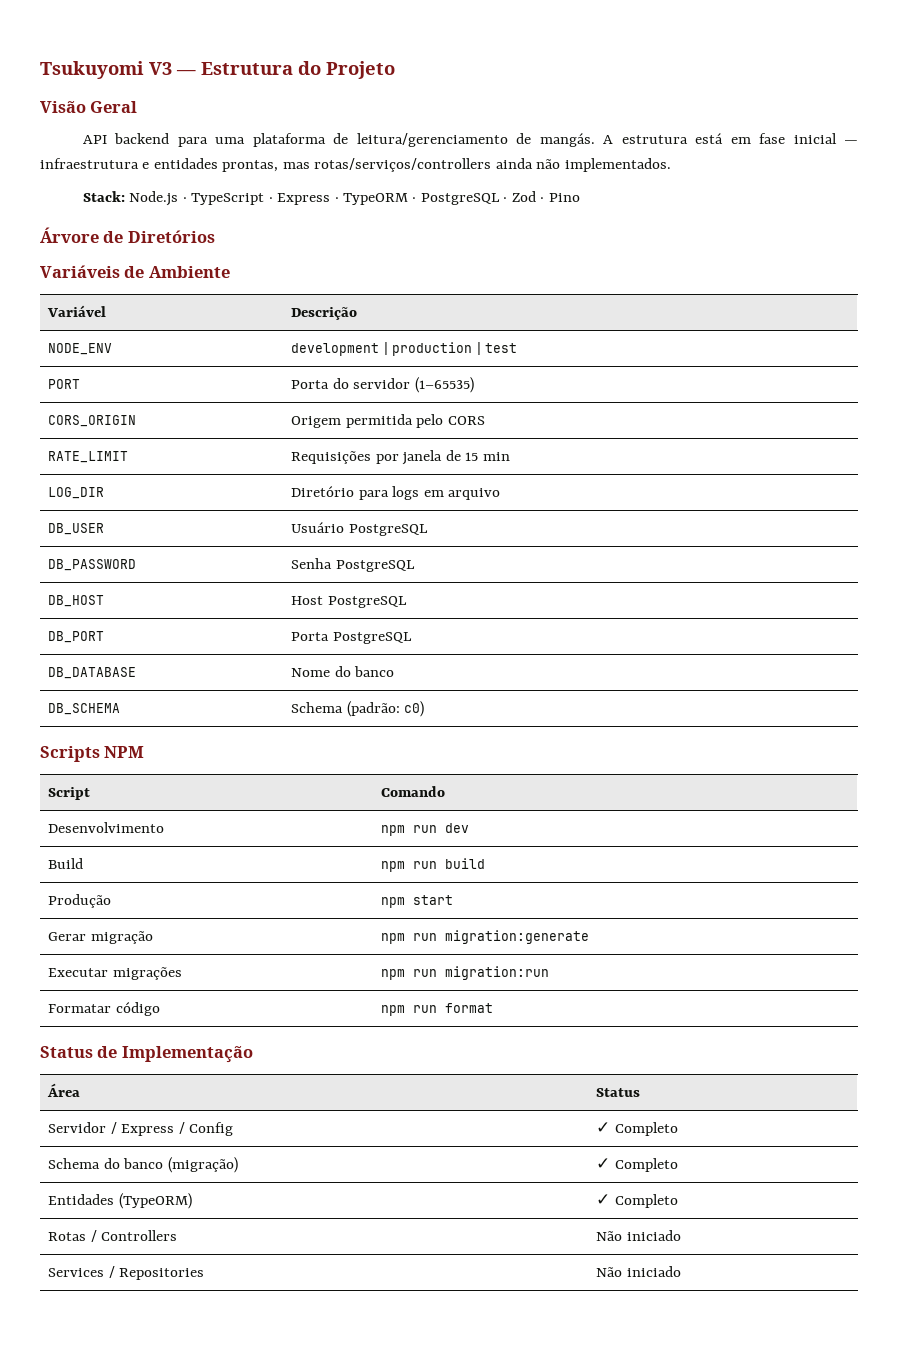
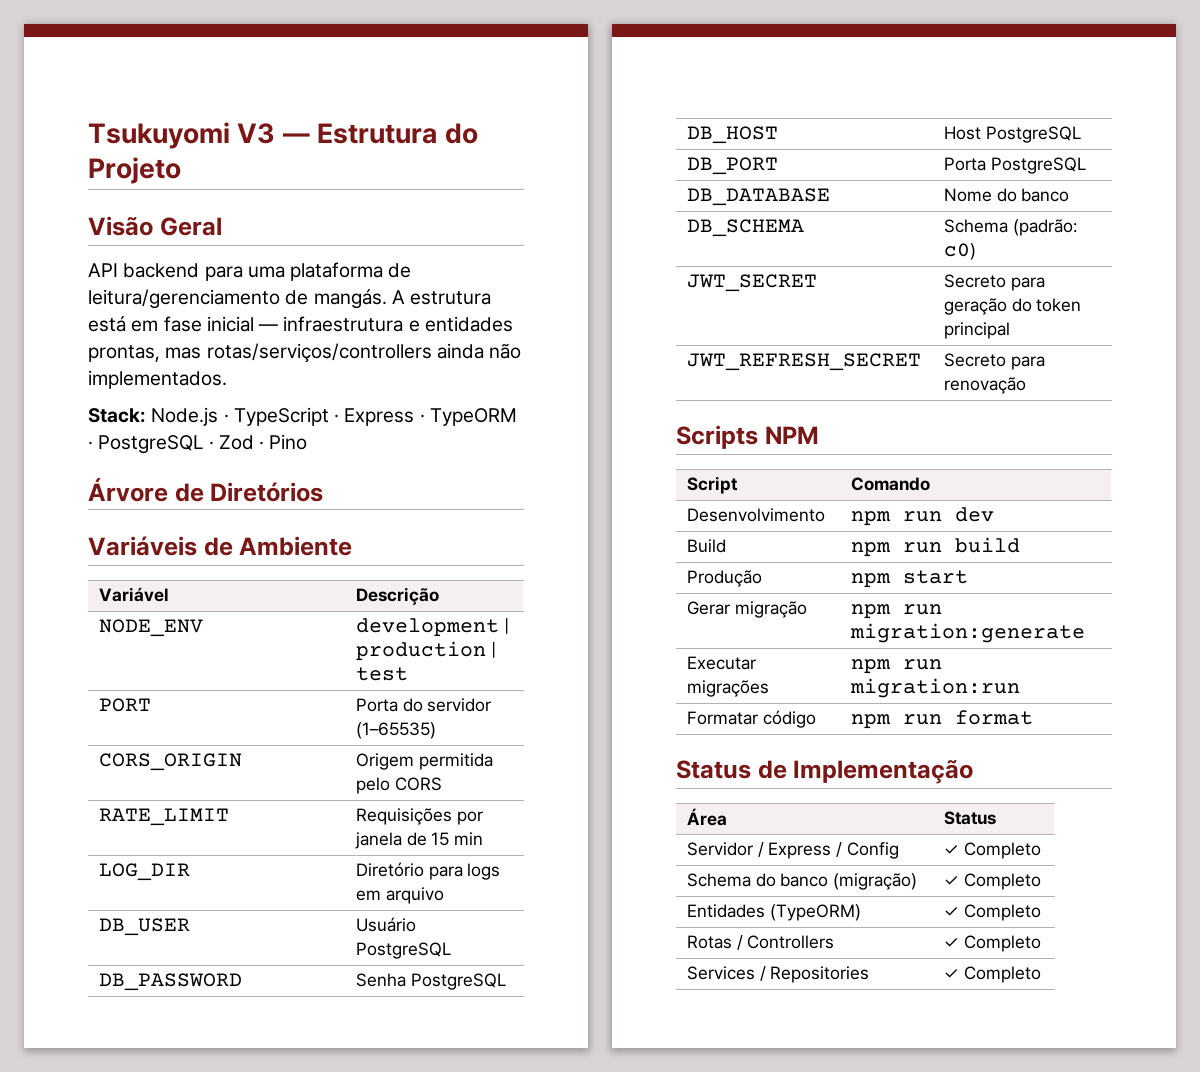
+ JWT_SECRET | Secreto para geração do token principal
+ JWT_REFRESH_SECRET | Secreto para renovação
- Rotas / Controllers | Não iniciado
+ Rotas / Controllers | ✓ Completo
- Services / Repositories | Não iniciado
+ Services / Repositories | ✓ Completo

